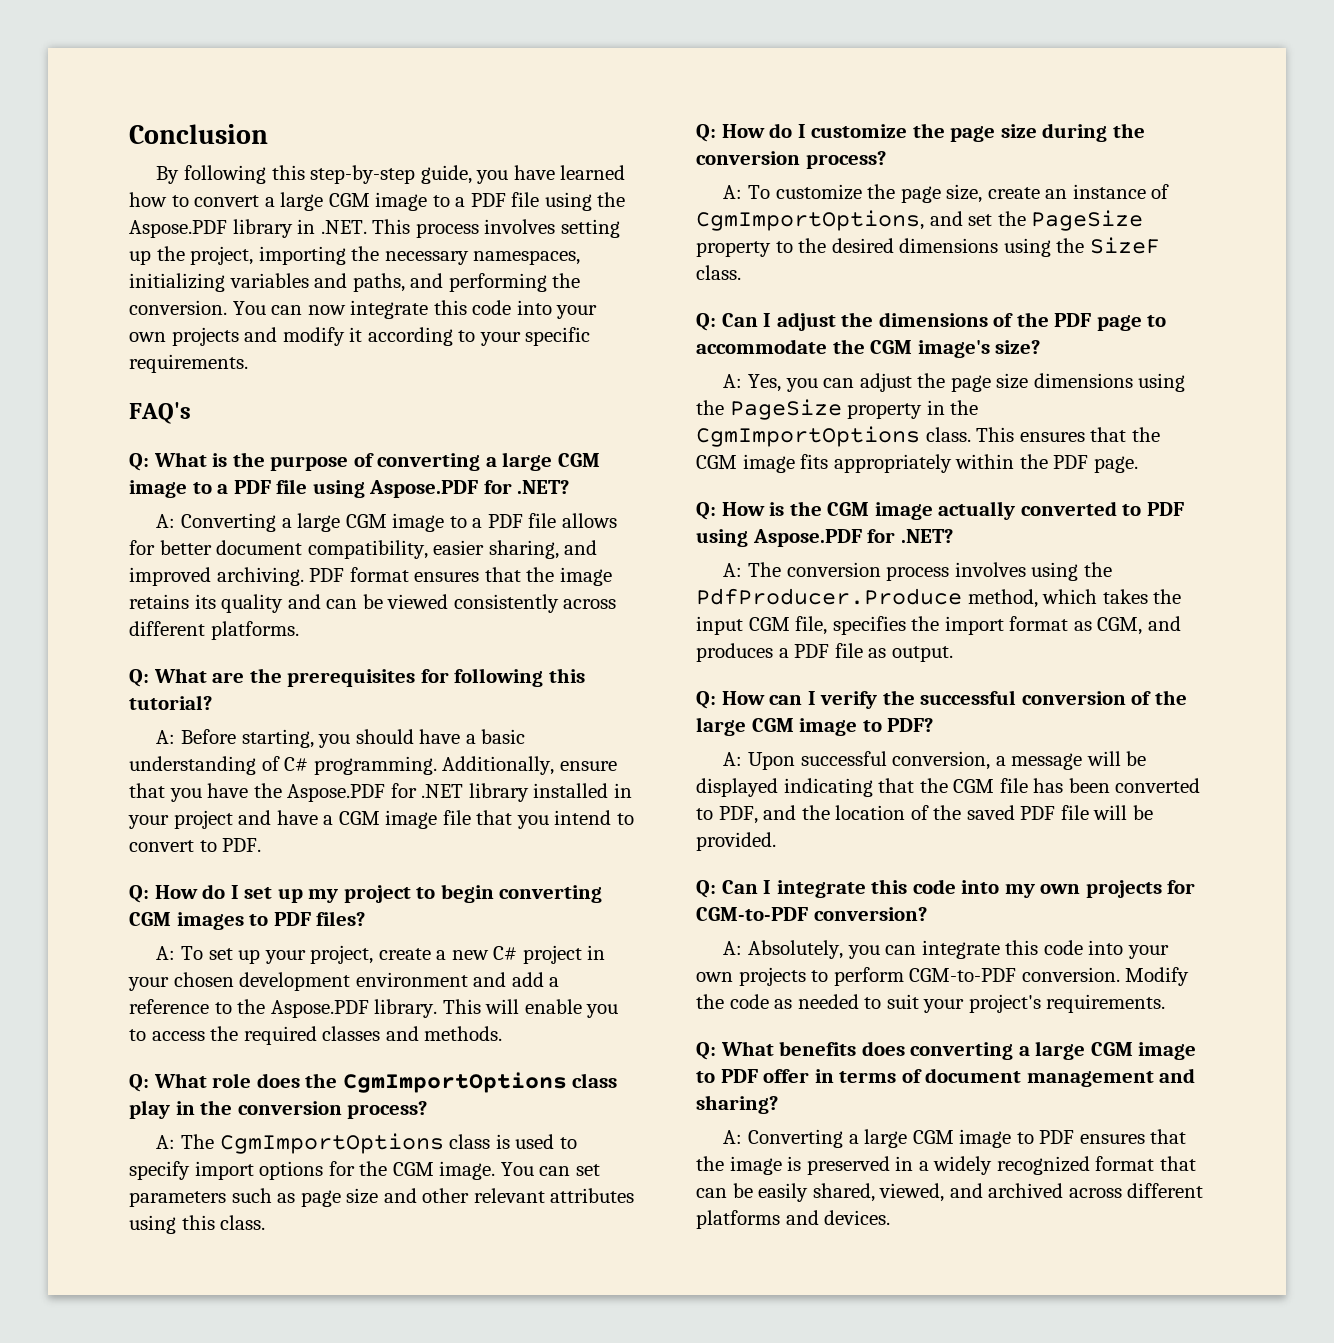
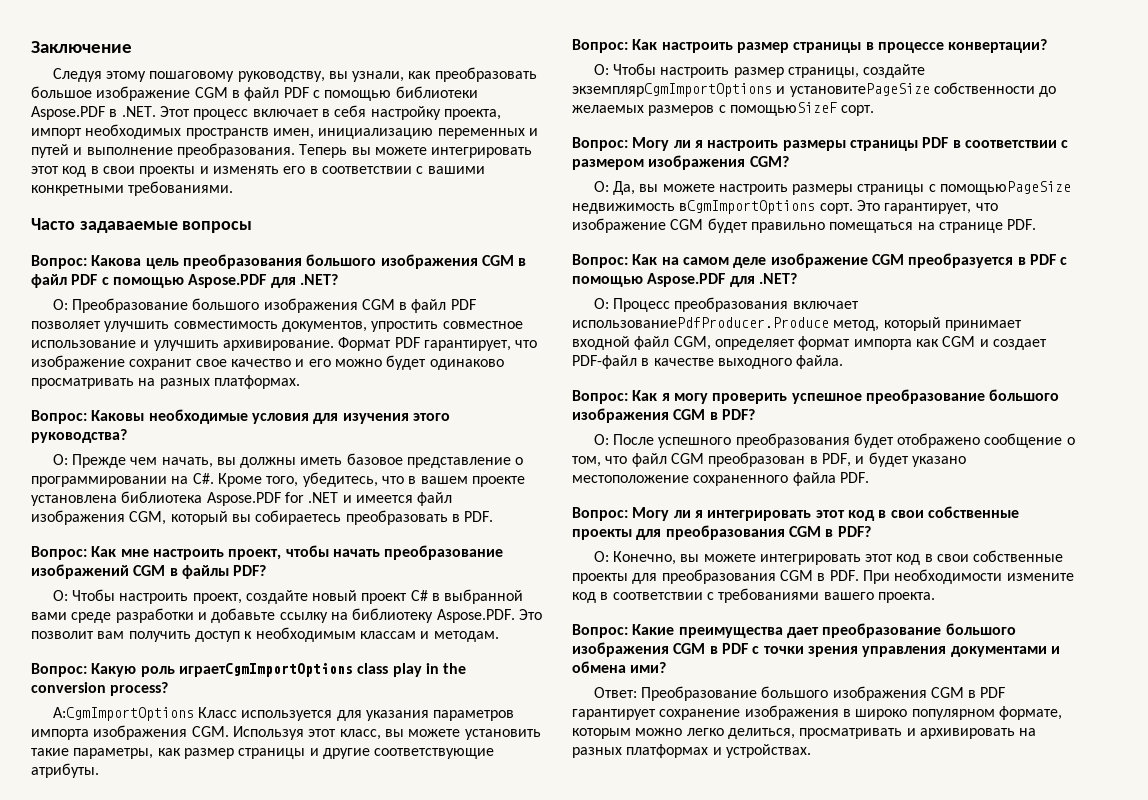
- Conclusion
- By following this step-by-step guide, you have learned how to convert a large CGM image to a PDF file using the Aspose.PDF library in .NET. This process involves setting up the project, importing the necessary namespaces, initializing variables and paths, and performing the conversion. You can now integrate this code into your own projects and modify it according to your specific requirements.
- FAQ's
- Q: What is the purpose of converting a large CGM image to a PDF file using Aspose.PDF for .NET?
- A: Converting a large CGM image to a PDF file allows for better document compatibility, easier sharing, and improved archiving. PDF format ensures that the image retains its quality and can be viewed consistently across different platforms.
- Q: What are the prerequisites for following this tutorial?
- A: Before starting, you should have a basic understanding of C# programming. Additionally, ensure that you have the Aspose.PDF for .NET library installed in your project and have a CGM image file that you intend to convert to PDF.
- Q: How do I set up my project to begin converting CGM images to PDF files?
- A: To set up your project, create a new C# project in your chosen development environment and add a reference to the Aspose.PDF library. This will enable you to access the required classes and methods.
- Q: What role does the CgmImportOptions class play in the conversion process?
+ Заключение
+ Следуя этому пошаговому руководству, вы узнали, как преобразовать большое изображение CGM в файл PDF с помощью библиотеки Aspose.PDF в .NET. Этот процесс включает в себя настройку проекта, импорт необходимых пространств имен, инициализацию переменных и путей и выполнение преобразования. Теперь вы можете интегрировать этот код в свои проекты и изменять его в соответствии с вашими конкретными требованиями.
+ Часто задаваемые вопросы
+ Вопрос: Какова цель преобразования большого изображения CGM в файл PDF с помощью Aspose.PDF для .NET?
+ О: Преобразование большого изображения CGM в файл PDF позволяет улучшить совместимость документов, упростить совместное использование и улучшить архивирование. Формат PDF гарантирует, что изображение сохранит свое качество и его можно будет одинаково просматривать на разных платформах.
+ Вопрос: Каковы необходимые условия для изучения этого руководства?
+ О: Прежде чем начать, вы должны иметь базовое представление о программировании на C#. Кроме того, убедитесь, что в вашем проекте установлена библиотека Aspose.PDF for .NET и имеется файл изображения CGM, который вы собираетесь преобразовать в PDF.
+ Вопрос: Как мне настроить проект, чтобы начать преобразование изображений CGM в файлы PDF?
+ О: Чтобы настроить проект, создайте новый проект C# в выбранной вами среде разработки и добавьте ссылку на библиотеку Aspose.PDF. Это позволит вам получить доступ к необходимым классам и методам.
+ Вопрос: Какую роль играетCgmImportOptions class play in the conversion process?
- A: The CgmImportOptions class is used to specify import options for the CGM image. You can set parameters such as page size and other relevant attributes using this class.
- Q: How do I customize the page size during the conversion process?
- A: To customize the page size, create an instance of CgmImportOptions, and set the PageSize property to the desired dimensions using the SizeF class.
- Q: Can I adjust the dimensions of the PDF page to accommodate the CGM image's size?
- A: Yes, you can adjust the page size dimensions using the PageSize property in the CgmImportOptions class. This ensures that the CGM image fits appropriately within the PDF page.
- Q: How is the CGM image actually converted to PDF using Aspose.PDF for .NET?
- A: The conversion process involves using the PdfProducer.Produce method, which takes the input CGM file, specifies the import format as CGM, and produces a PDF file as output.
- Q: How can I verify the successful conversion of the large CGM image to PDF?
- A: Upon successful conversion, a message will be displayed indicating that the CGM file has been converted to PDF, and the location of the saved PDF file will be provided.
- Q: Can I integrate this code into my own projects for CGM-to-PDF conversion?
- A: Absolutely, you can integrate this code into your own projects to perform CGM-to-PDF conversion. Modify the code as needed to suit your project's requirements.
- Q: What benefits does converting a large CGM image to PDF offer in terms of document management and sharing?
- A: Converting a large CGM image to PDF ensures that the image is preserved in a widely recognized format that can be easily shared, viewed, and archived across different platforms and devices.
+ А:CgmImportOptions Класс используется для указания параметров импорта изображения CGM. Используя этот класс, вы можете установить такие параметры, как размер страницы и другие соответствующие атрибуты.
+ Вопрос: Как настроить размер страницы в процессе конвертации?
+ О: Чтобы настроить размер страницы, создайте экземплярCgmImportOptions и установитеPageSize собственности до желаемых размеров с помощьюSizeF сорт.
+ Вопрос: Могу ли я настроить размеры страницы PDF в соответствии с размером изображения CGM?
+ О: Да, вы можете настроить размеры страницы с помощьюPageSize недвижимость вCgmImportOptions сорт. Это гарантирует, что изображение CGM будет правильно помещаться на странице PDF.
+ Вопрос: Как на самом деле изображение CGM преобразуется в PDF с помощью Aspose.PDF для .NET?
+ О: Процесс преобразования включает использованиеPdfProducer.Produce метод, который принимает входной файл CGM, определяет формат импорта как CGM и создает PDF-файл в качестве выходного файла.
+ Вопрос: Как я могу проверить успешное преобразование большого изображения CGM в PDF?
+ О: После успешного преобразования будет отображено сообщение о том, что файл CGM преобразован в PDF, и будет указано местоположение сохраненного файла PDF.
+ Вопрос: Могу ли я интегрировать этот код в свои собственные проекты для преобразования CGM в PDF?
+ О: Конечно, вы можете интегрировать этот код в свои собственные проекты для преобразования CGM в PDF. При необходимости измените код в соответствии с требованиями вашего проекта.
+ Вопрос: Какие преимущества дает преобразование большого изображения CGM в PDF с точки зрения управления документами и обмена ими?
+ Ответ: Преобразование большого изображения CGM в PDF гарантирует сохранение изображения в широко популярном формате, которым можно легко делиться, просматривать и архивировать на разных платформах и устройствах.

